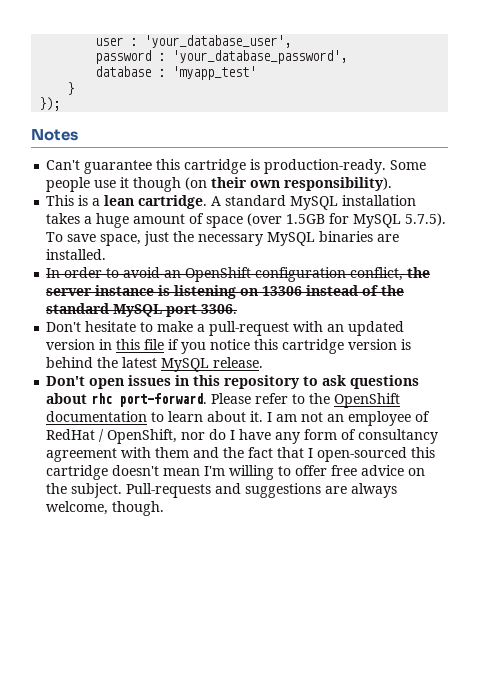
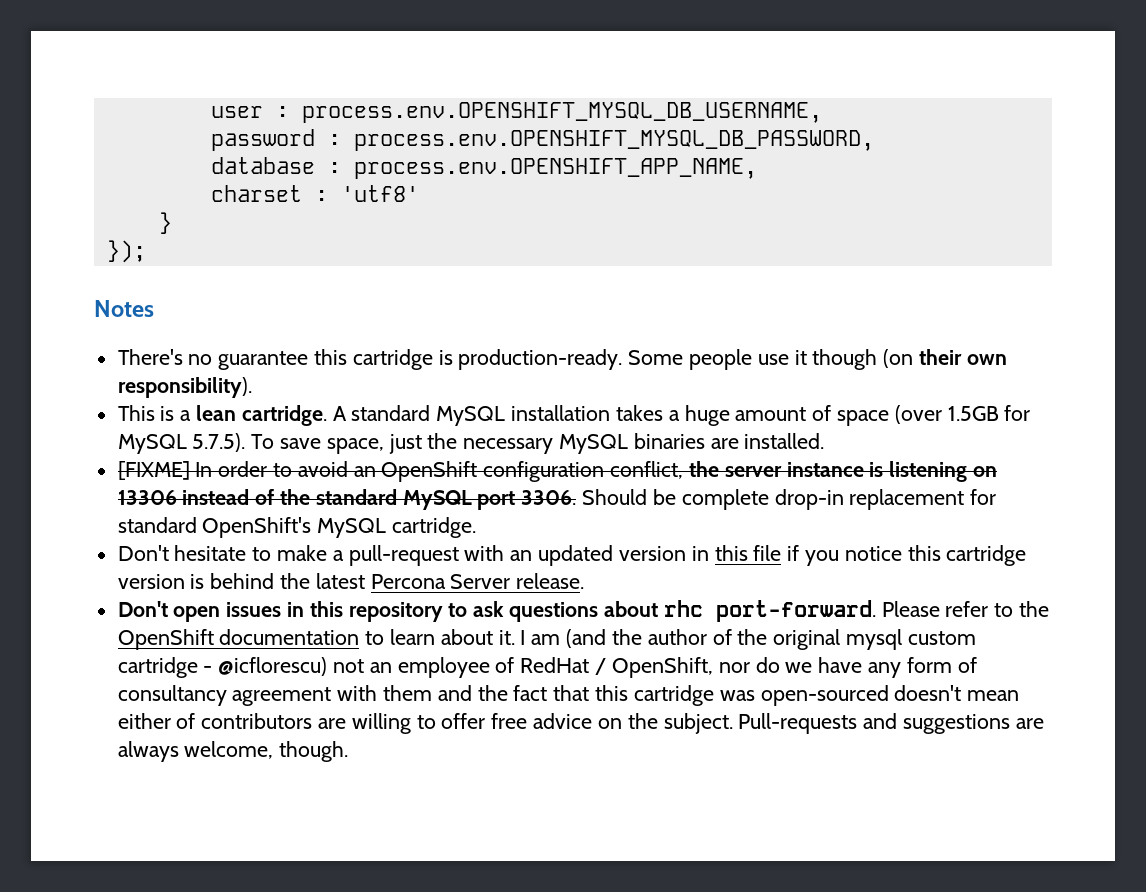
- user : 'your_database_user',
+ user : process.env.OPENSHIFT_MYSQL_DB_USERNAME,
- password : 'your_database_password',
+ password : process.env.OPENSHIFT_MYSQL_DB_PASSWORD,
- database : 'myapp_test'
+ database : process.env.OPENSHIFT_APP_NAME,
+ charset : 'utf8'
- Can't guarantee this cartridge is production-ready.
+ There's no guarantee this cartridge is production-ready.
- In order to avoid an OpenShift configuration conflict, the server instance is listening on 13306 instead of the standard MySQL port 3306.
+ [FIXME] In order to avoid an OpenShift configuration conflict, the server instance is listening on 13306 instead of the standard MySQL port 3306. Should be complete drop-in replacement for standard OpenShift's MySQL cartridge.
- Don't hesitate to make a pull-request with an updated version in this file if you notice this cartridge version is behind the latest MySQL release.
+ Don't hesitate to make a pull-request with an updated version in this file if you notice this cartridge version is behind the latest Percona Server release.
- I am not an employee of RedHat / OpenShift, nor do I have any form of consultancy agreement with them and the fact that I open-sourced this cartridge doesn't mean I'm willing to offer free advice on the subject.
+ I am (and the author of the original mysql custom cartridge - @icflorescu) not an employee of RedHat / OpenShift, nor do we have any form of consultancy agreement with them and the fact that this cartridge was open-sourced doesn't mean either of contributors are willing to offer free advice on the subject.

